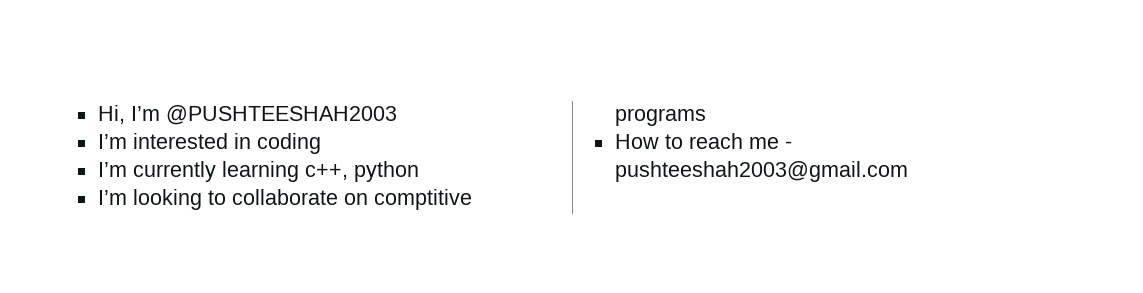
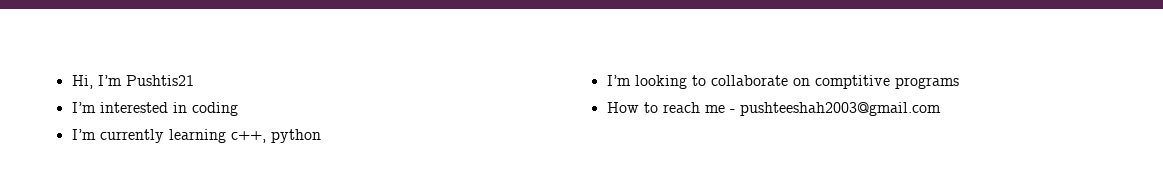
- Hi, I’m @PUSHTEESHAH2003
+ Hi, I’m Pushtis21

